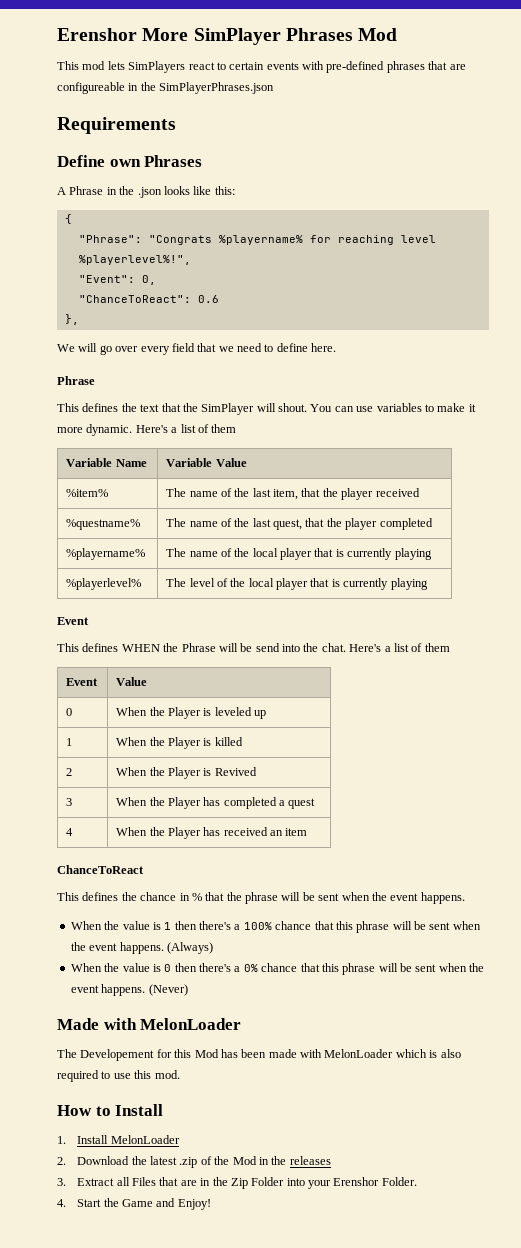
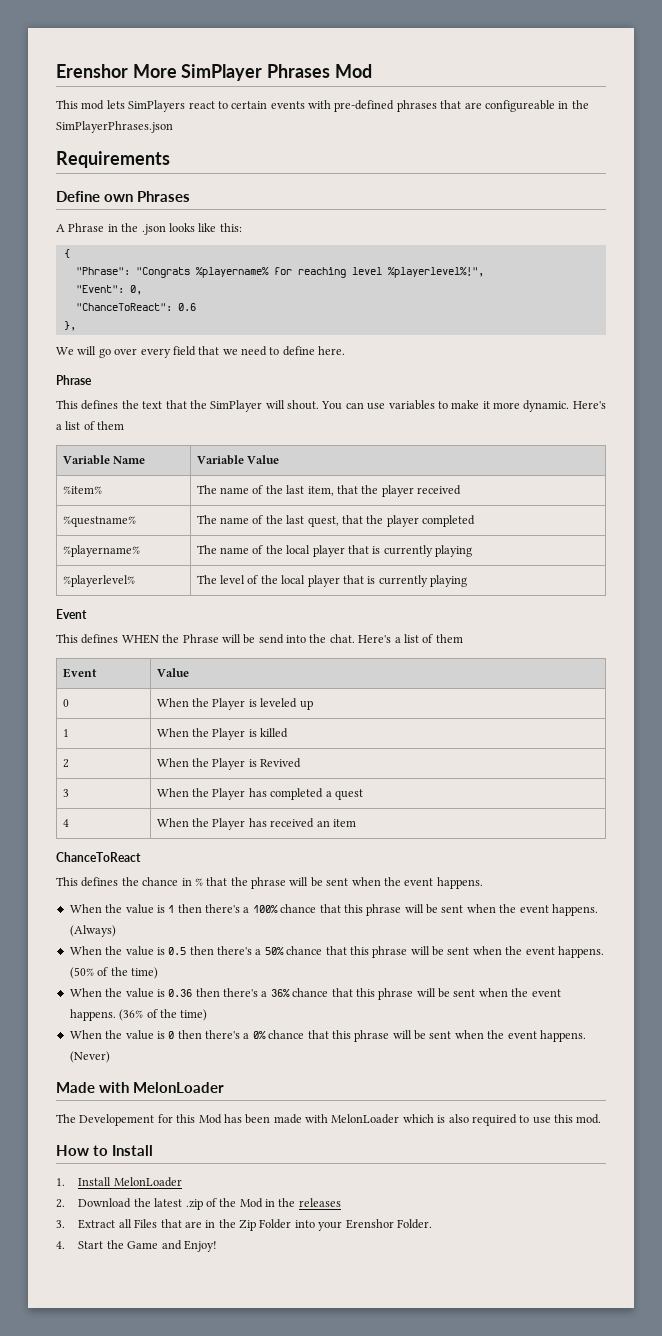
+ When the value is 0.5 then there's a 50% chance that this phrase will be sent when the event happens. (50% of the time)
+ When the value is 0.36 then there's a 36% chance that this phrase will be sent when the event happens. (36% of the time)

